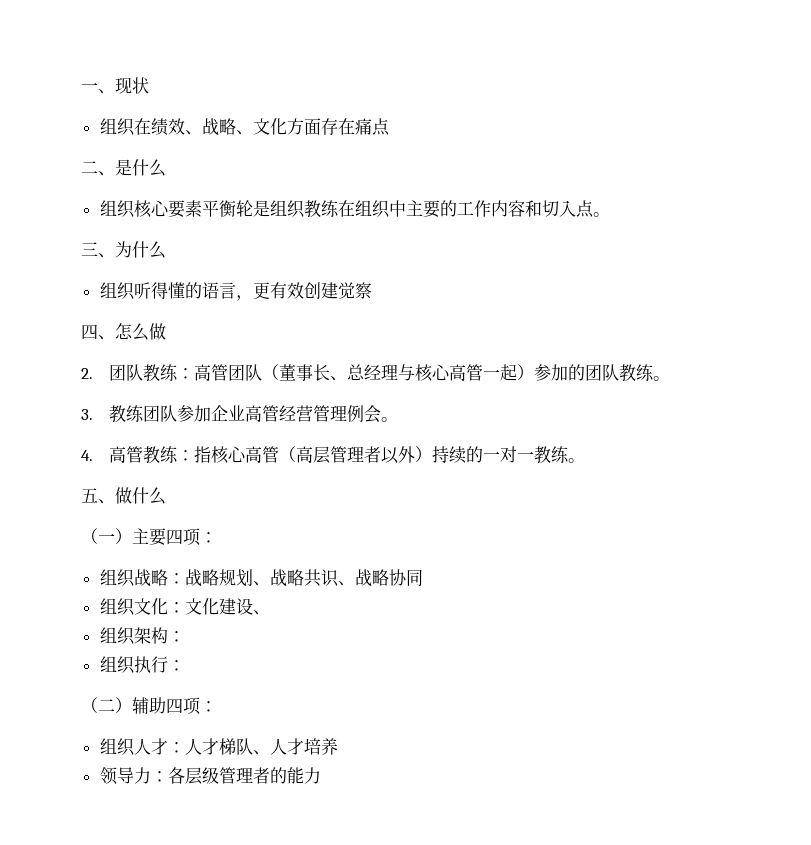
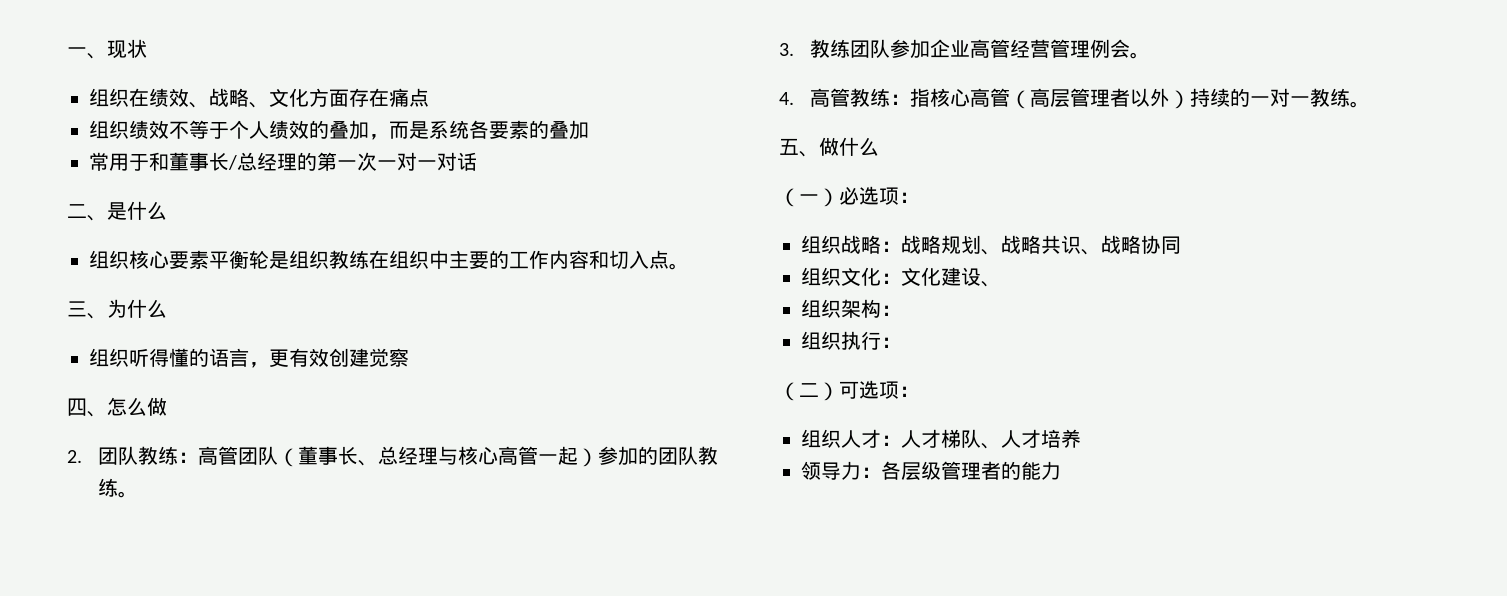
+ 组织绩效不等于个人绩效的叠加，而是系统各要素的叠加
+ 常用于和董事长/总经理的第一次一对一对话
- （一）主要四项：
+ （一）必选项：
- （二）辅助四项：
+ （二）可选项：

